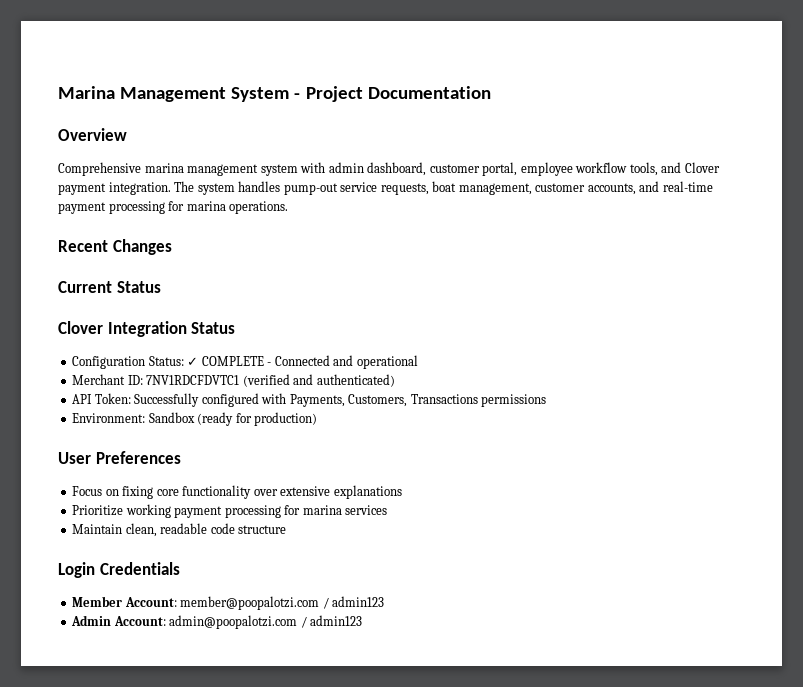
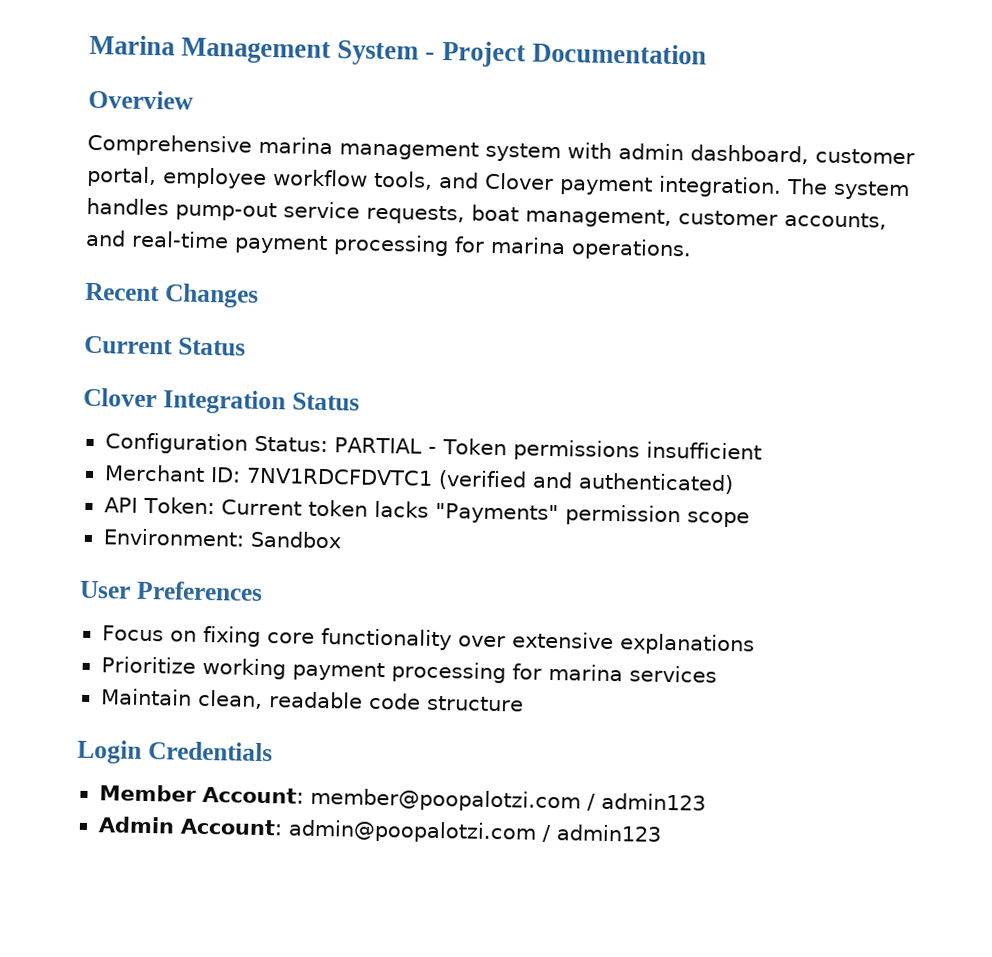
- Configuration Status: ✓ COMPLETE - Connected and operational
+ Configuration Status: PARTIAL - Token permissions insufficient
- API Token: Successfully configured with Payments, Customers, Transactions permissions
+ API Token: Current token lacks "Payments" permission scope
- Environment: Sandbox (ready for production)
+ Environment: Sandbox

